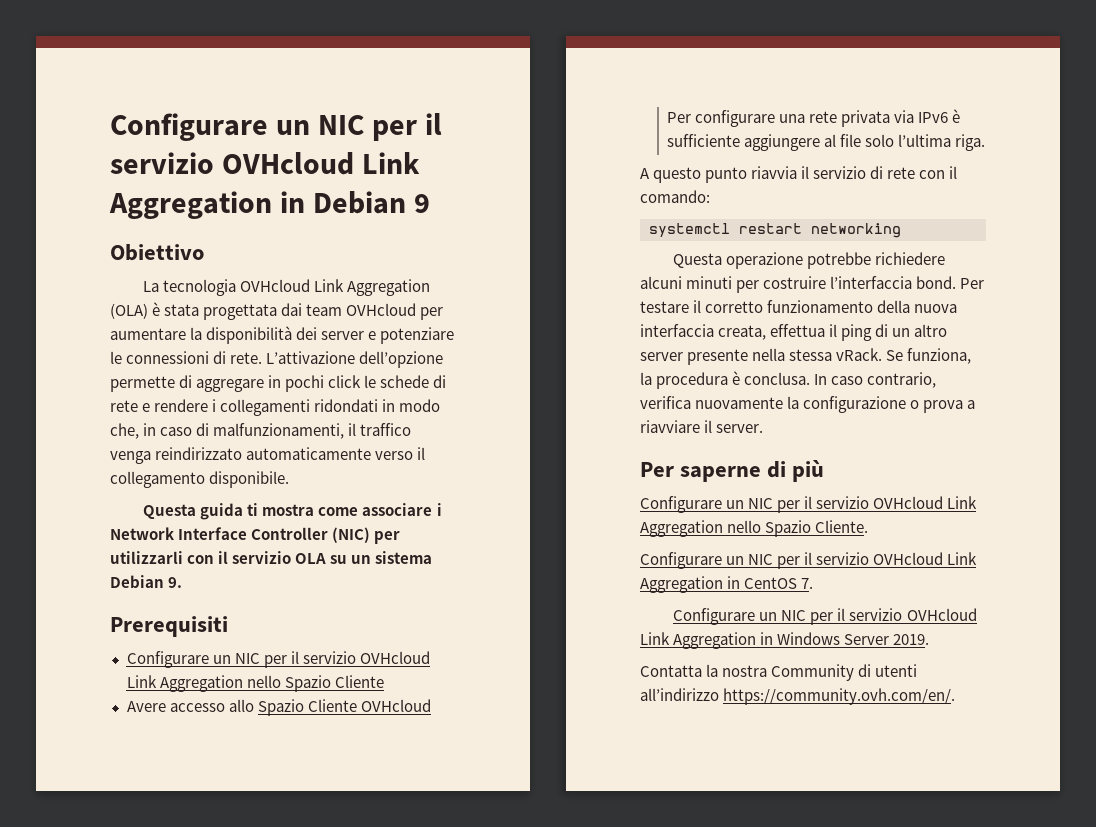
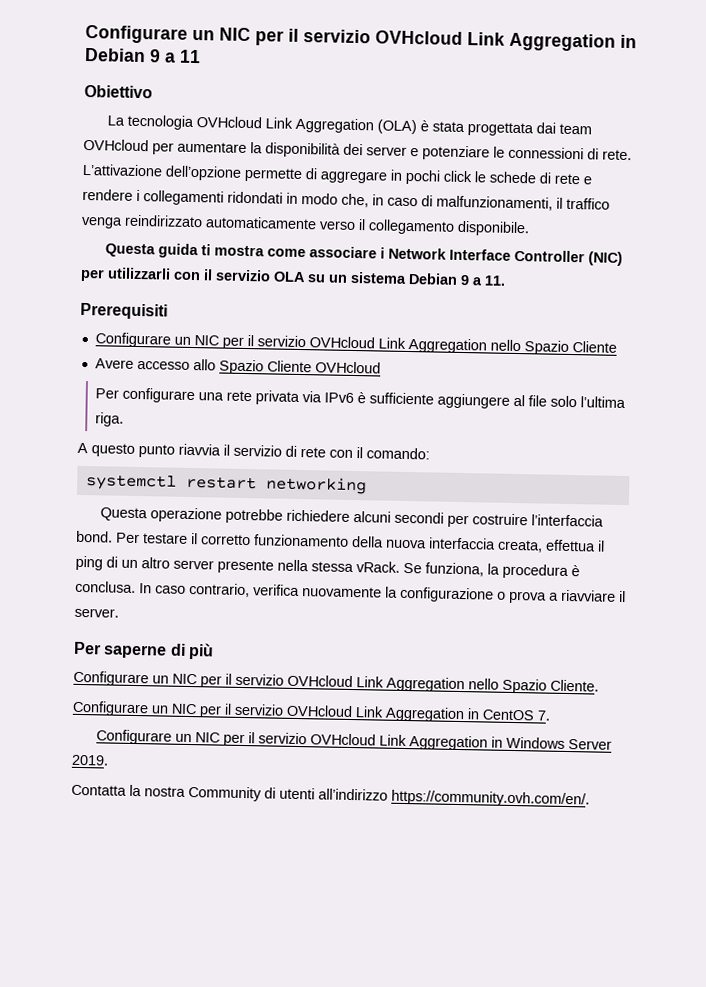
- Configurare un NIC per il servizio OVHcloud Link Aggregation in Debian 9
+ Configurare un NIC per il servizio OVHcloud Link Aggregation in Debian 9 a 11
- Questa guida ti mostra come associare i Network Interface Controller (NIC) per utilizzarli con il servizio OLA su un sistema Debian 9.
+ Questa guida ti mostra come associare i Network Interface Controller (NIC) per utilizzarli con il servizio OLA su un sistema Debian 9 a 11.
- Questa operazione potrebbe richiedere alcuni minuti per costruire l’interfaccia bond.
+ Questa operazione potrebbe richiedere alcuni secondi per costruire l’interfaccia bond.

